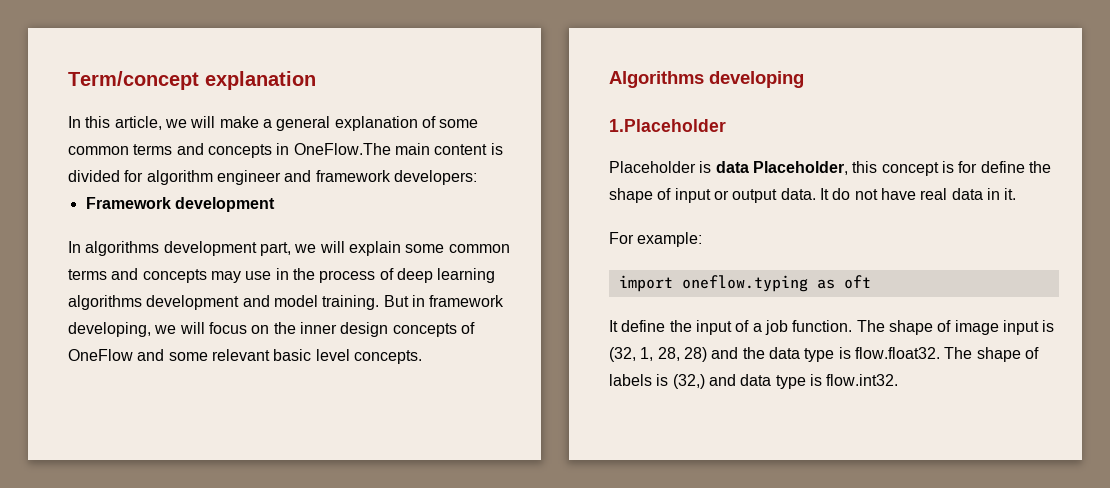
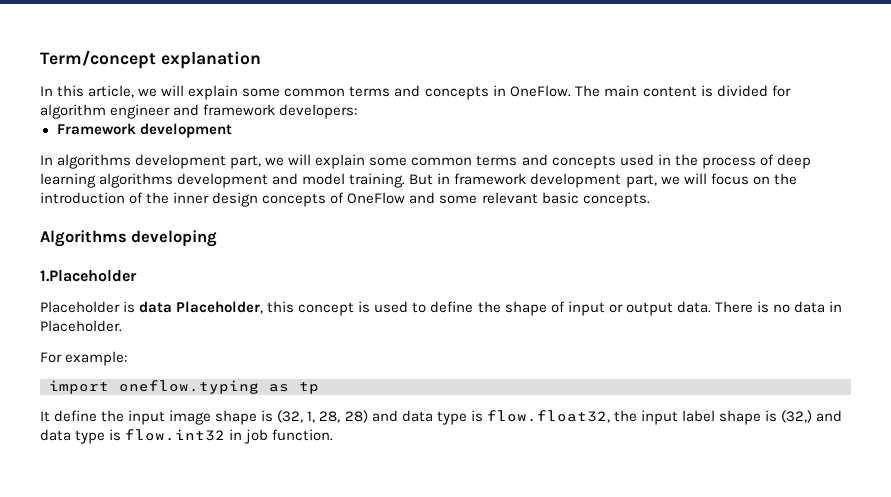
- In this article, we will make a general explanation of some common terms and concepts in OneFlow.The main content is divided for algorithm engineer and framework developers:
+ In this article, we will explain some common terms and concepts in OneFlow. The main content is divided for algorithm engineer and framework developers:
- In algorithms development part, we will explain some common terms and concepts may use in the process of deep learning algorithms development and model training.
+ In algorithms development part, we will explain some common terms and concepts used in the process of deep learning algorithms development and model training.
- But in framework developing, we will focus on the inner design concepts of OneFlow and some relevant basic level concepts.
+ But in framework development part, we will focus on the introduction of the inner design concepts of OneFlow and some relevant basic concepts.
- Placeholder is data Placeholder, this concept is for define the shape of input or output data.
+ Placeholder is data Placeholder, this concept is used to define the shape of input or output data.
- It do not have real data in it.
+ There is no data in Placeholder.
- import oneflow.typing as oft
+ import oneflow.typing as tp
- It define the input of a job function. The shape of image input is (32, 1, 28, 28) and the data type is flow.float32. The shape of labels is (32,) and data type is flow.int32.
+ It define the input image shape is (32, 1, 28, 28) and data type is flow.float32, the input label shape is (32,) and data type is flow.int32 in job function.

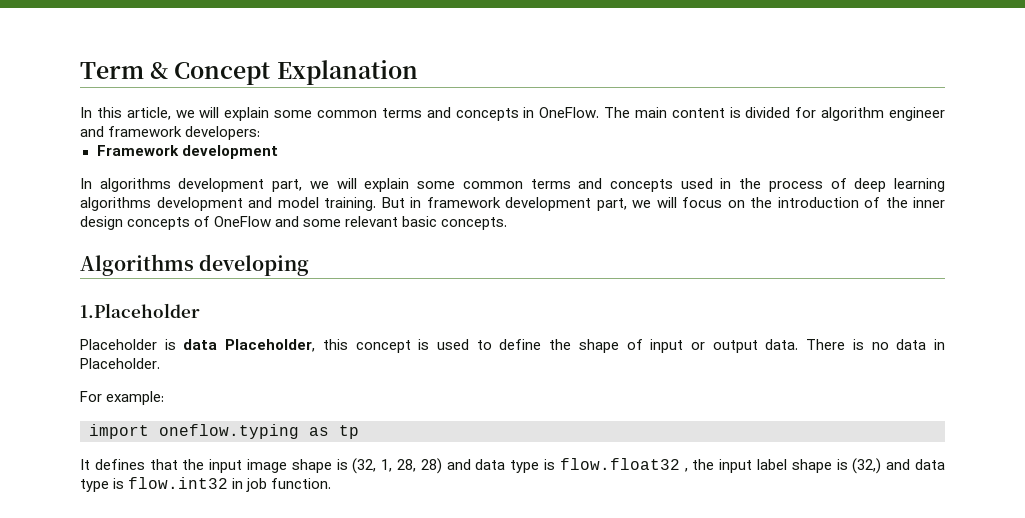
- Term/concept explanation
+ Term & Concept Explanation
- It define the input image shape is (32, 1, 28, 28) and data type is flow.float32, the input label shape is (32,) and data type is flow.int32 in job function.
+ It defines that the input image shape is (32, 1, 28, 28) and data type is flow.float32 , the input label shape is (32,) and data type is flow.int32 in job function.

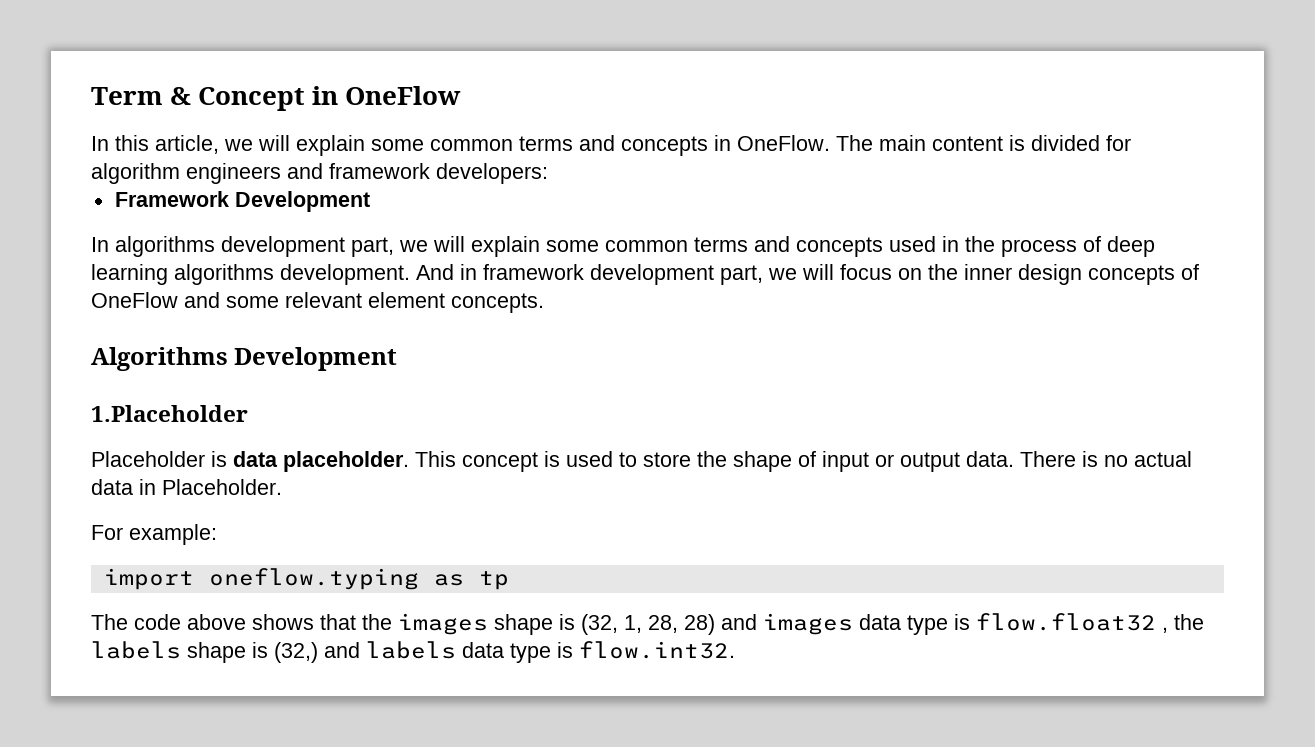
- Term & Concept Explanation
+ Term & Concept in OneFlow
- The main content is divided for algorithm engineer and framework developers:
+ The main content is divided for algorithm engineers and framework developers:
- Framework development
+ Framework Development
- In algorithms development part, we will explain some common terms and concepts used in the process of deep learning algorithms development and model training. But in framework development part, we will focus on the introduction of the inner design concepts of OneFlow and some relevant basic concepts.
+ In algorithms development part, we will explain some common terms and concepts used in the process of deep learning algorithms development. And in framework development part, we will focus on the inner design concepts of OneFlow and some relevant element concepts.
- Algorithms developing
+ Algorithms Development
- Placeholder is data Placeholder, this concept is used to define the shape of input or output data.
+ Placeholder is data placeholder. This concept is used to store the shape of input or output data.
- There is no data in Placeholder.
+ There is no actual data in Placeholder.
- It defines that the input image shape is (32, 1, 28, 28) and data type is flow.float32 , the input label shape is (32,) and data type is flow.int32 in job function.
+ The code above shows that the images shape is (32, 1, 28, 28) and images data type is flow.float32 , the labels shape is (32,) and labels data type is flow.int32.

